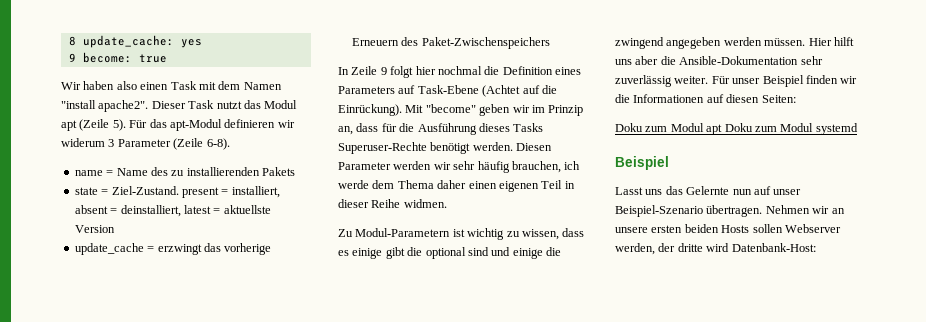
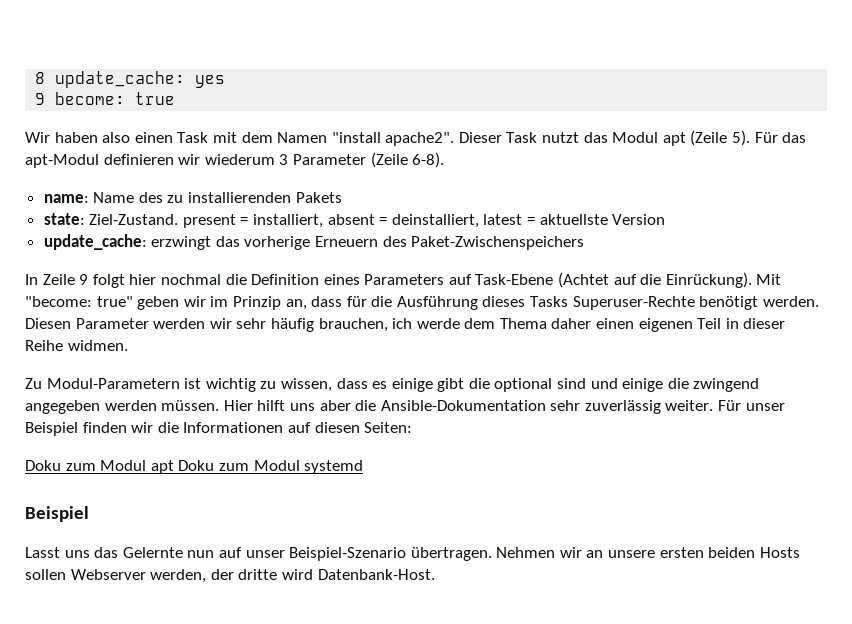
- Für das apt-Modul definieren wir widerum 3 Parameter (Zeile 6-8).
+ Für das apt-Modul definieren wir wiederum 3 Parameter (Zeile 6-8).
- name = Name des zu installierenden Pakets
+ name: Name des zu installierenden Pakets
- state = Ziel-Zustand. present = installiert, absent = deinstalliert, latest = aktuellste Version
+ state: Ziel-Zustand. present = installiert, absent = deinstalliert, latest = aktuellste Version
- update_cache = erzwingt das vorherige Erneuern des Paket-Zwischenspeichers
+ update_cache: erzwingt das vorherige Erneuern des Paket-Zwischenspeichers
- Mit "become" geben wir im Prinzip an, dass für die Ausführung dieses Tasks Superuser-Rechte benötigt werden.
+ Mit "become: true" geben wir im Prinzip an, dass für die Ausführung dieses Tasks Superuser-Rechte benötigt werden.
- Nehmen wir an unsere ersten beiden Hosts sollen Webserver werden, der dritte wird Datenbank-Host:
+ Nehmen wir an unsere ersten beiden Hosts sollen Webserver werden, der dritte wird Datenbank-Host.

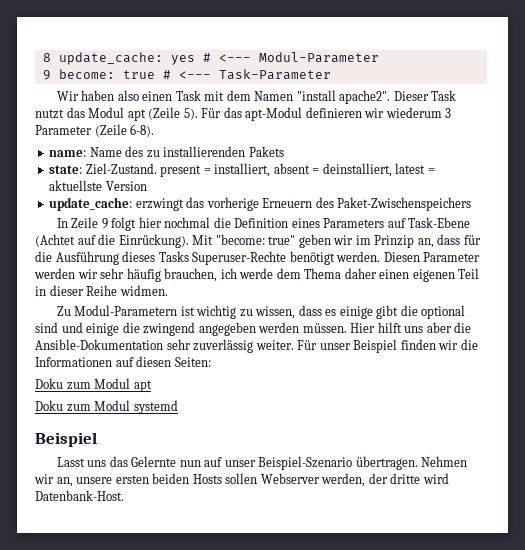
- 8 update_cache: yes
+ 8 update_cache: yes # <--- Modul-Parameter
- 9 become: true
+ 9 become: true # <--- Task-Parameter
- Doku zum Modul apt Doku zum Modul systemd
+ Doku zum Modul apt
+ Doku zum Modul systemd
- Nehmen wir an unsere ersten beiden Hosts sollen Webserver werden, der dritte wird Datenbank-Host.
+ Nehmen wir an, unsere ersten beiden Hosts sollen Webserver werden, der dritte wird Datenbank-Host.

